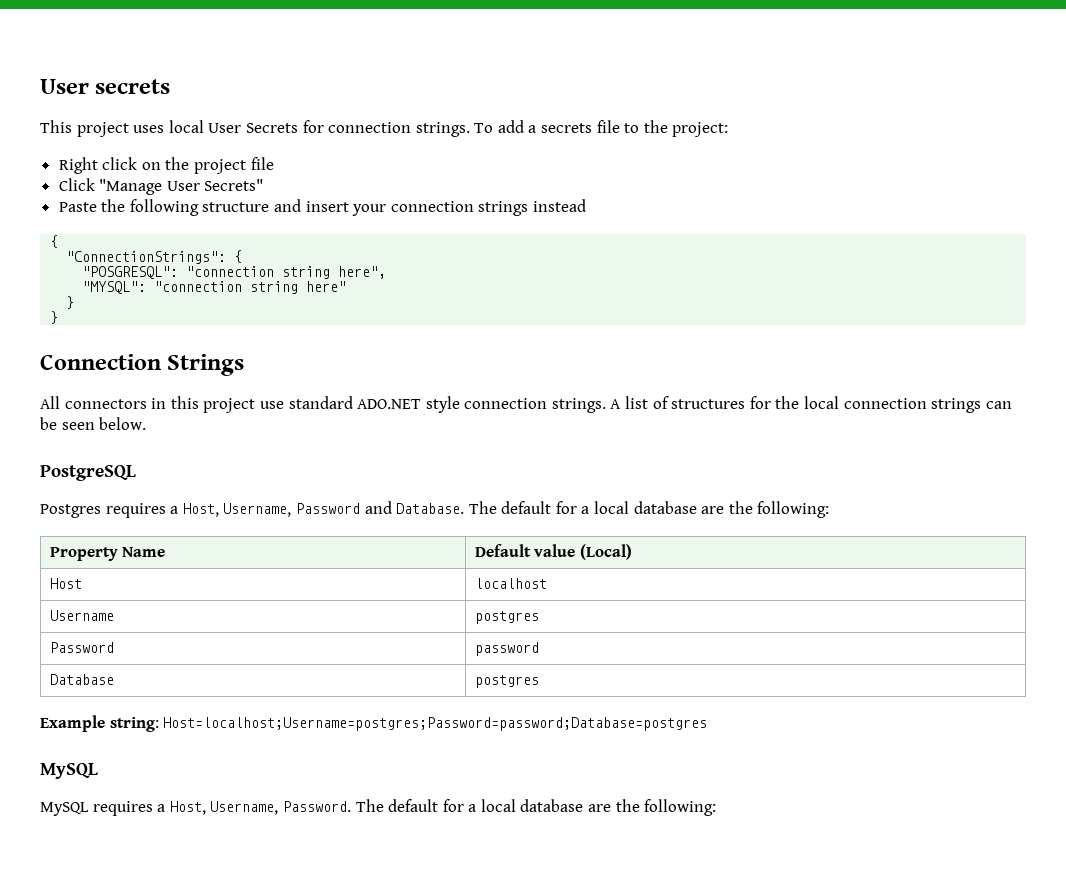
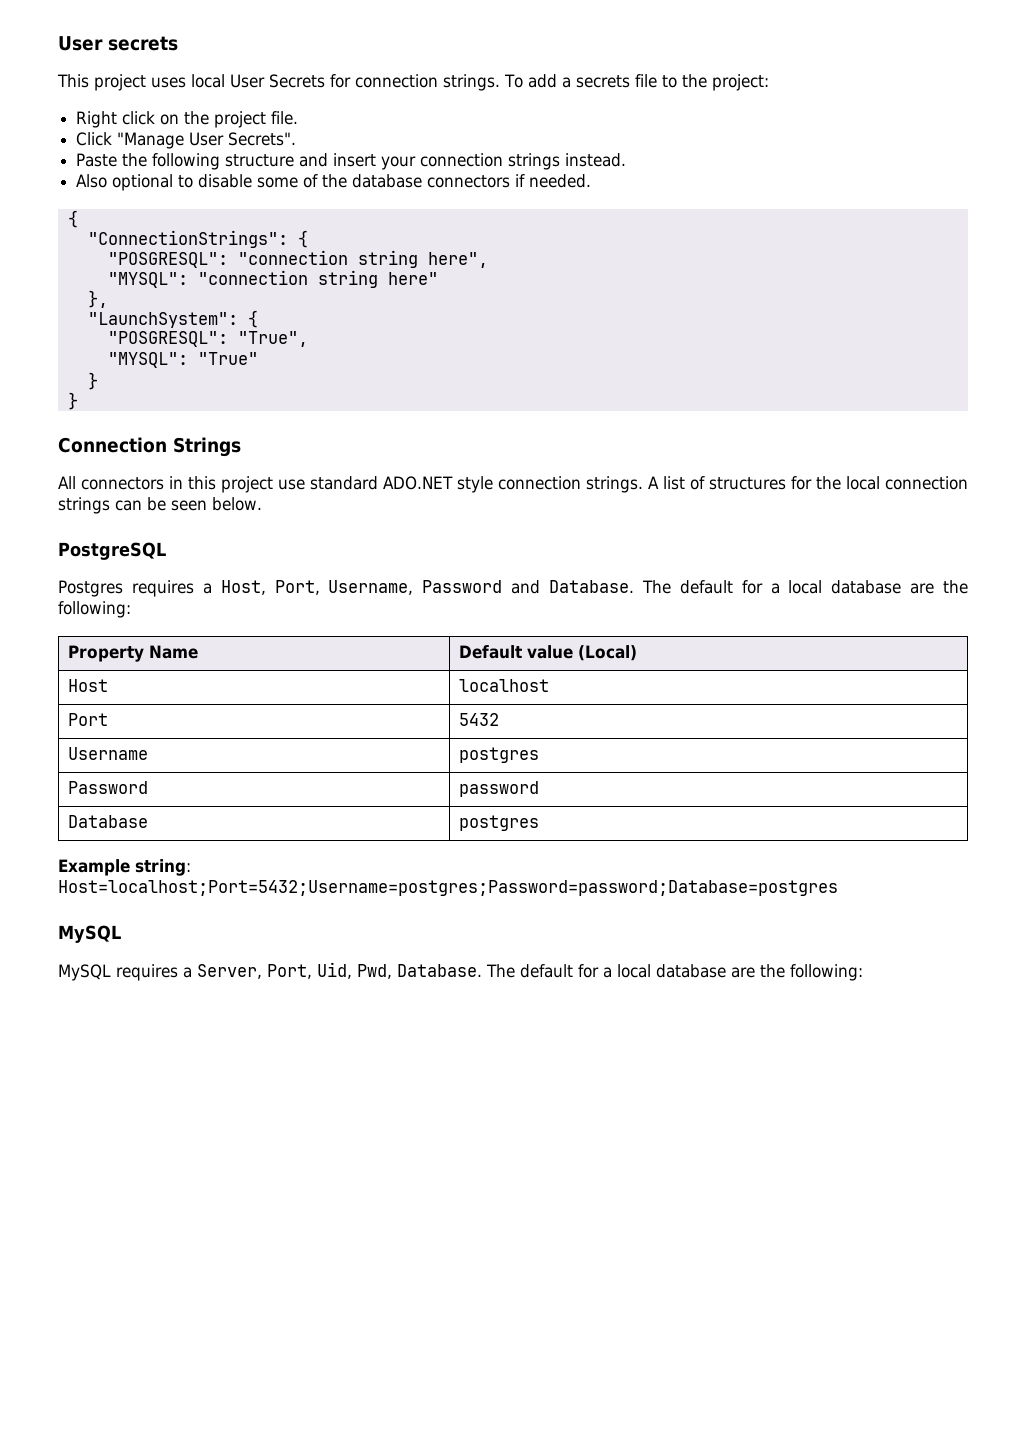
- Right click on the project file
+ Right click on the project file.
- Click "Manage User Secrets"
+ Click "Manage User Secrets".
- Paste the following structure and insert your connection strings instead
+ Paste the following structure and insert your connection strings instead.
+ Also optional to disable some of the database connectors if needed.
+ },
+ "LaunchSystem": {
+ "POSGRESQL": "True",
+ "MYSQL": "True"
- Postgres requires a Host, Username, Password and Database.
+ Postgres requires a Host, Port, Username, Password and Database.
+ Port | 5432
- Example string: Host=localhost;Username=postgres;Password=password;Database=postgres
+ Example string: Host=localhost;Port=5432;Username=postgres;Password=password;Database=postgres
- MySQL requires a Host, Username, Password.
+ MySQL requires a Server, Port, Uid, Pwd, Database.

